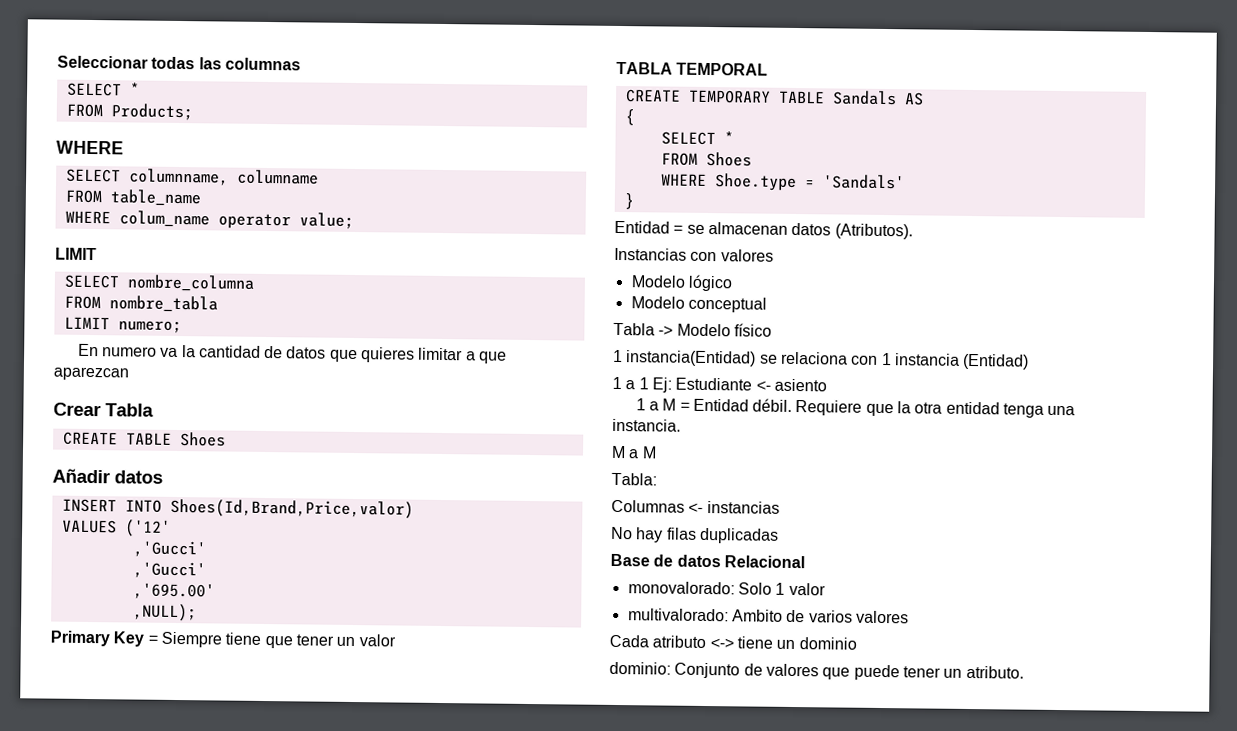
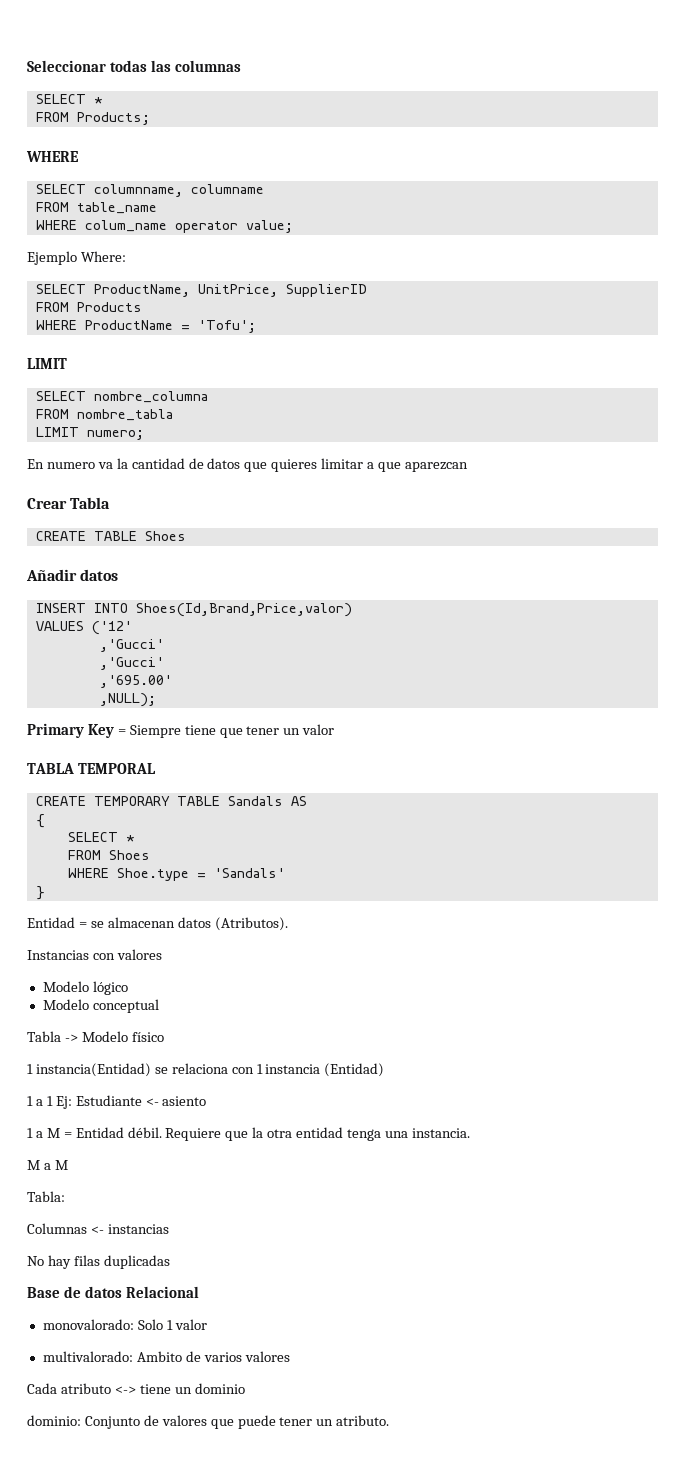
+ Ejemplo Where:
+ SELECT ProductName, UnitPrice, SupplierID
+ FROM Products
+ WHERE ProductName = 'Tofu';

